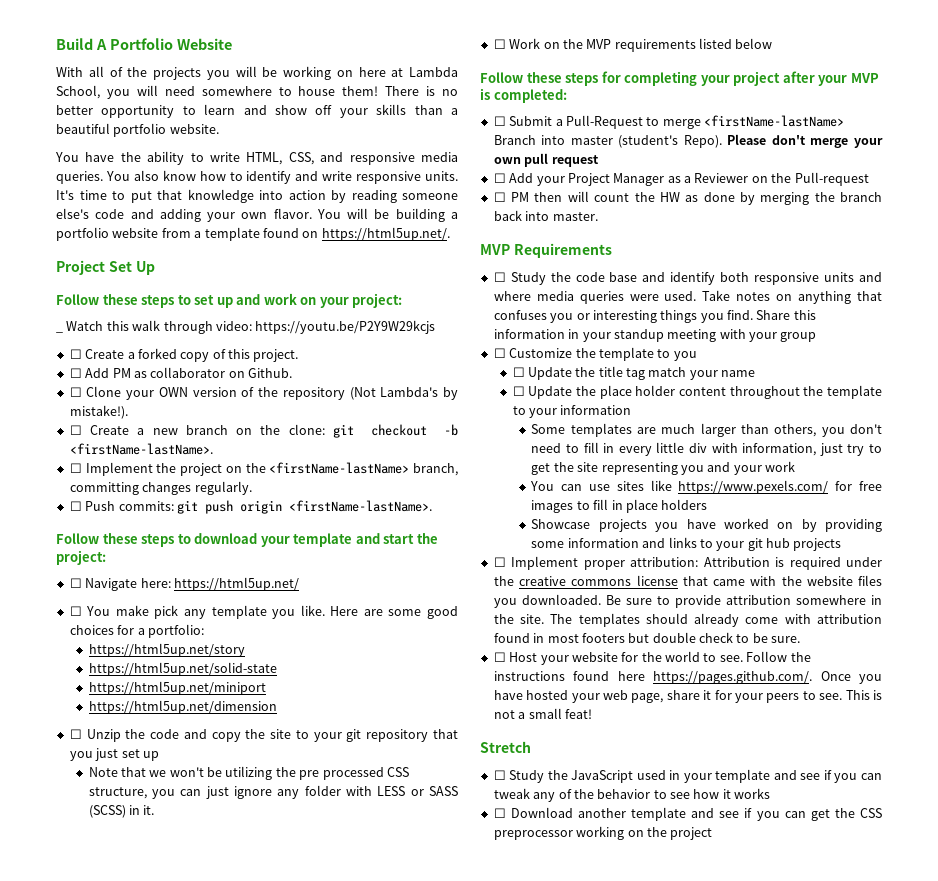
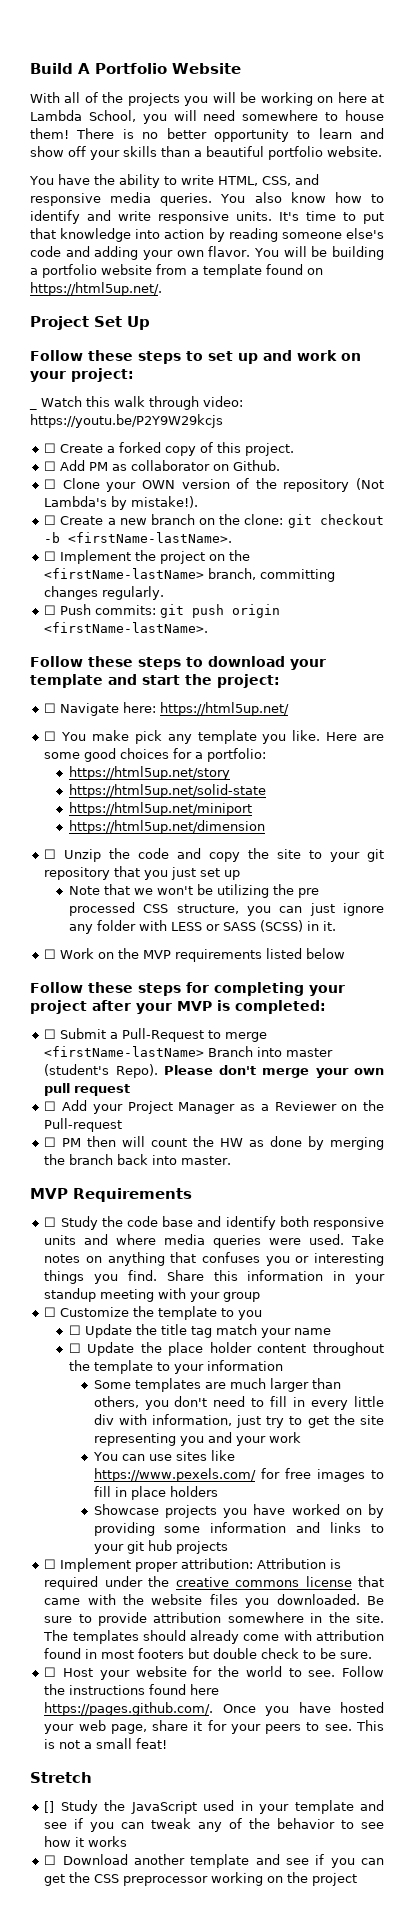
- ☐ Study the JavaScript used in your template and see if you can tweak any of the behavior to see how it works
+ [] Study the JavaScript used in your template and see if you can tweak any of the behavior to see how it works

